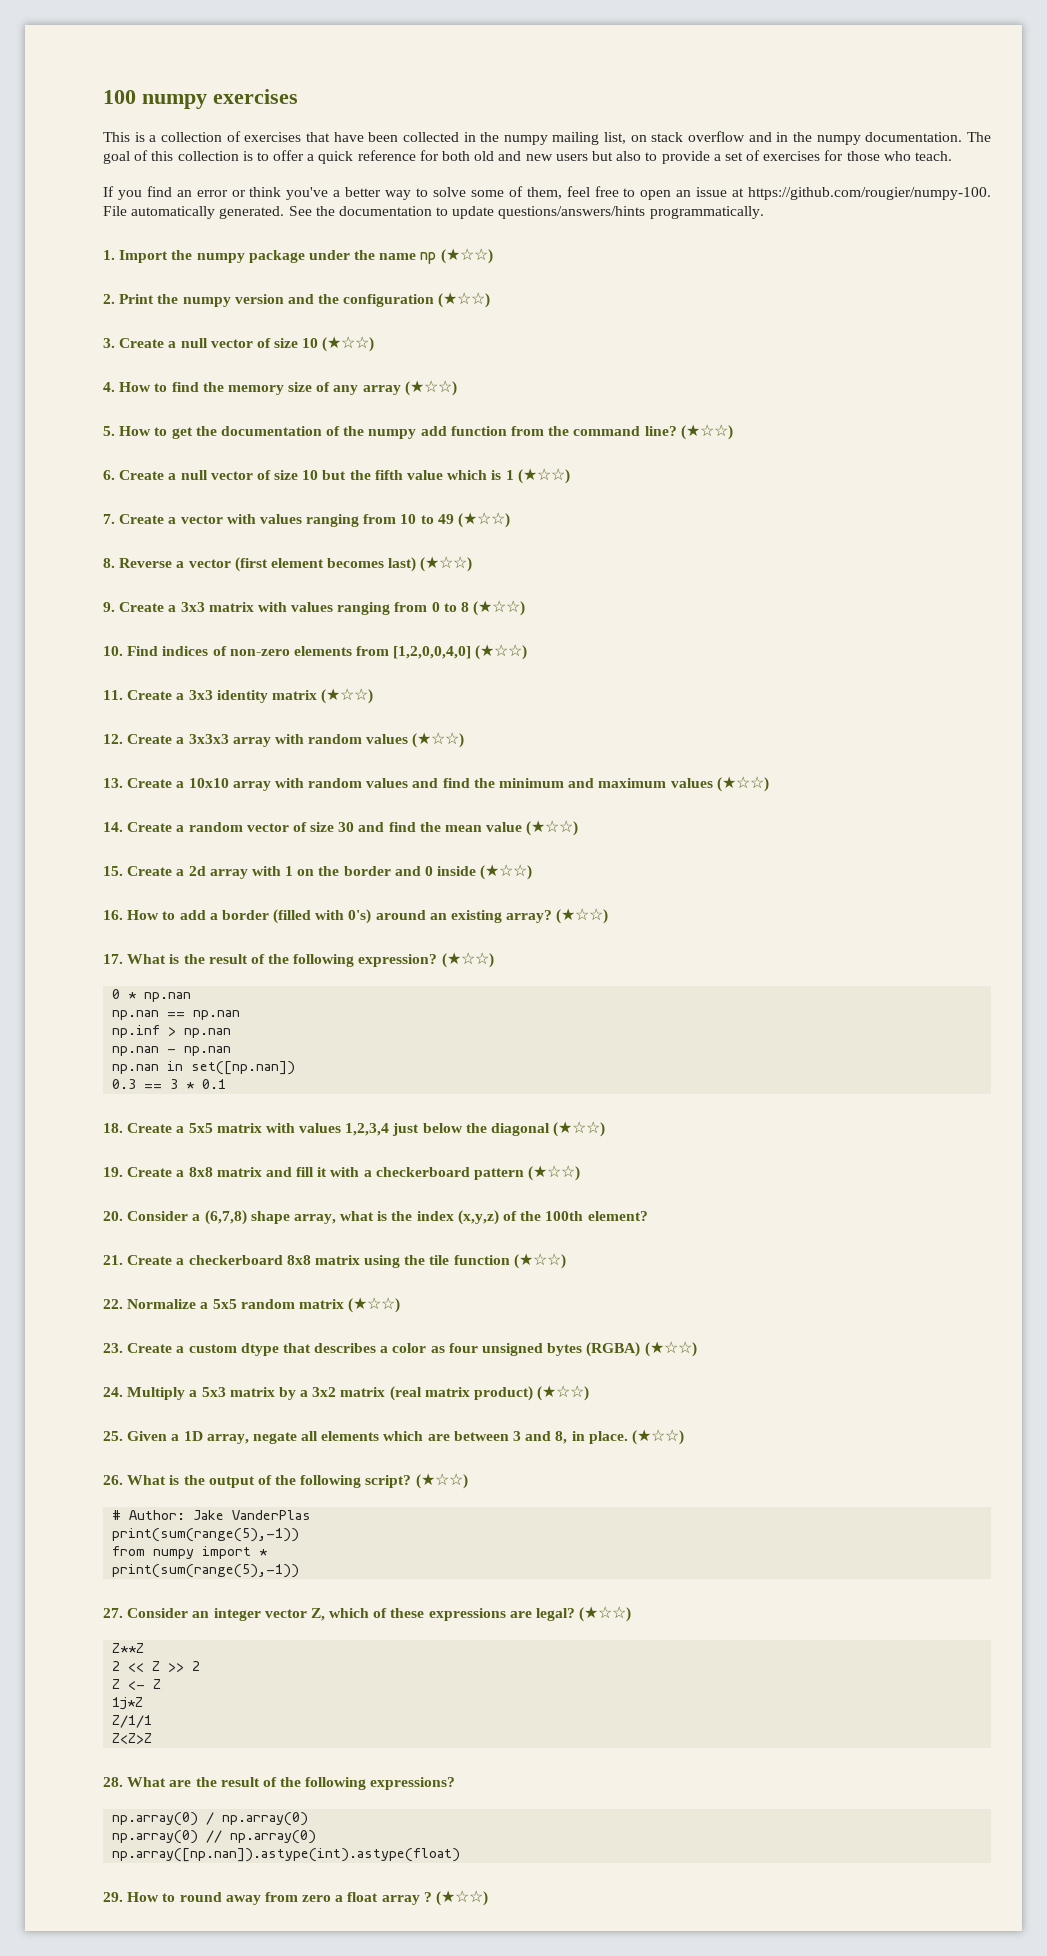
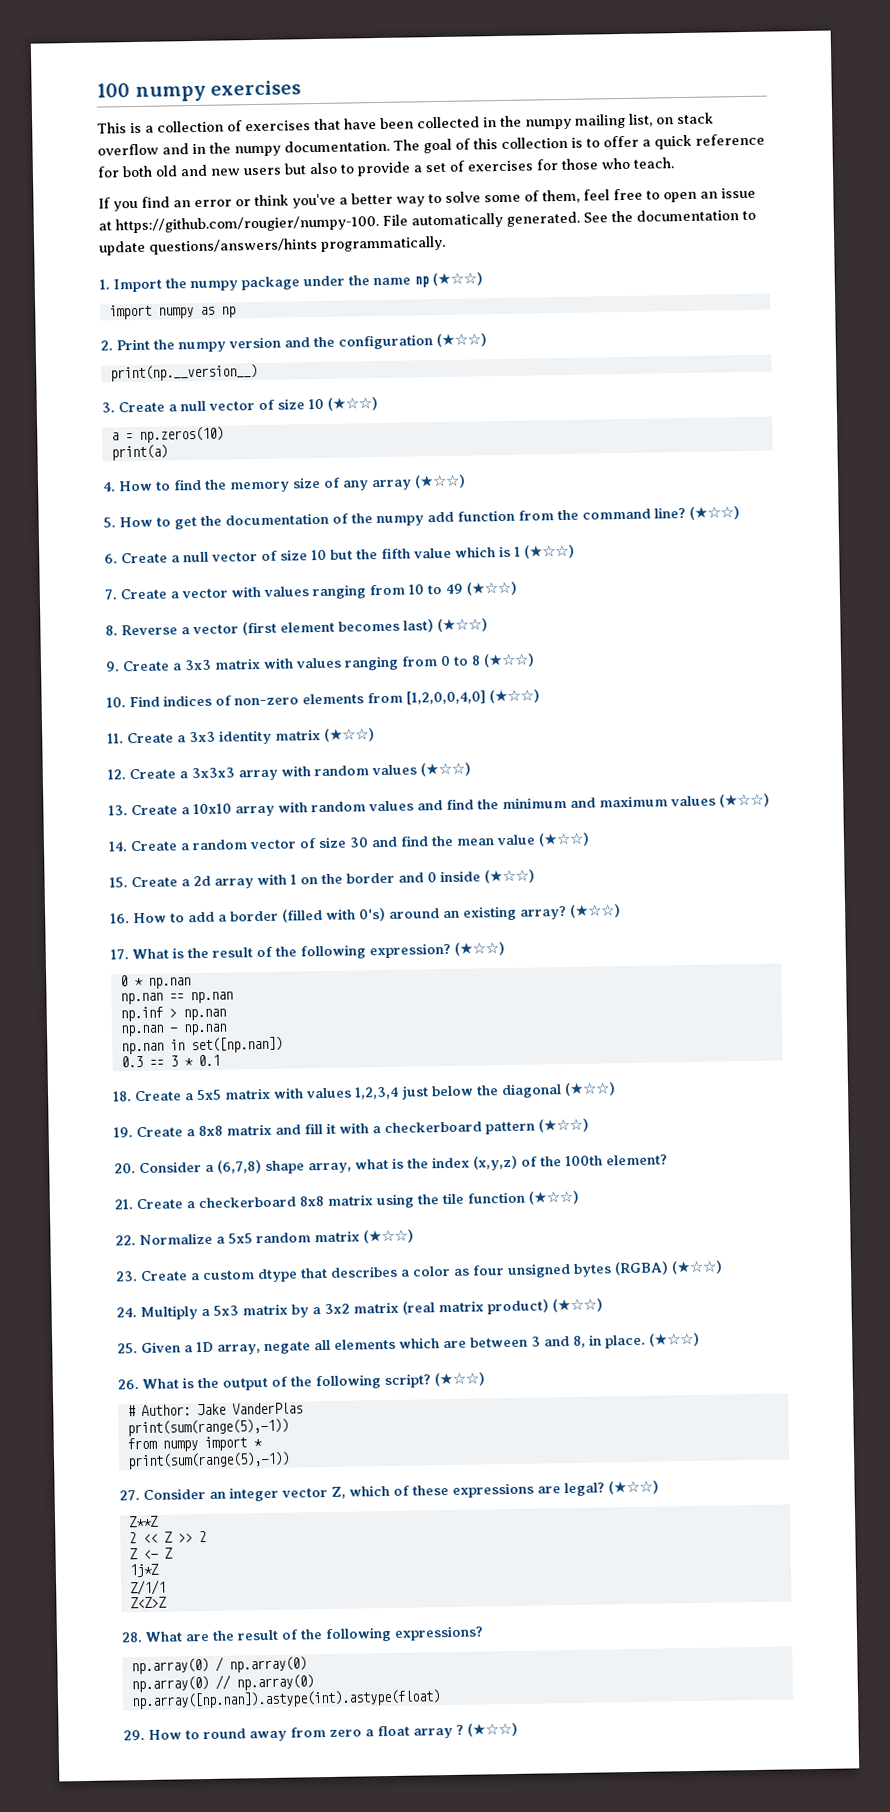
+ import numpy as np
+ print(np.__version__)
+ a = np.zeros(10)
+ print(a)

